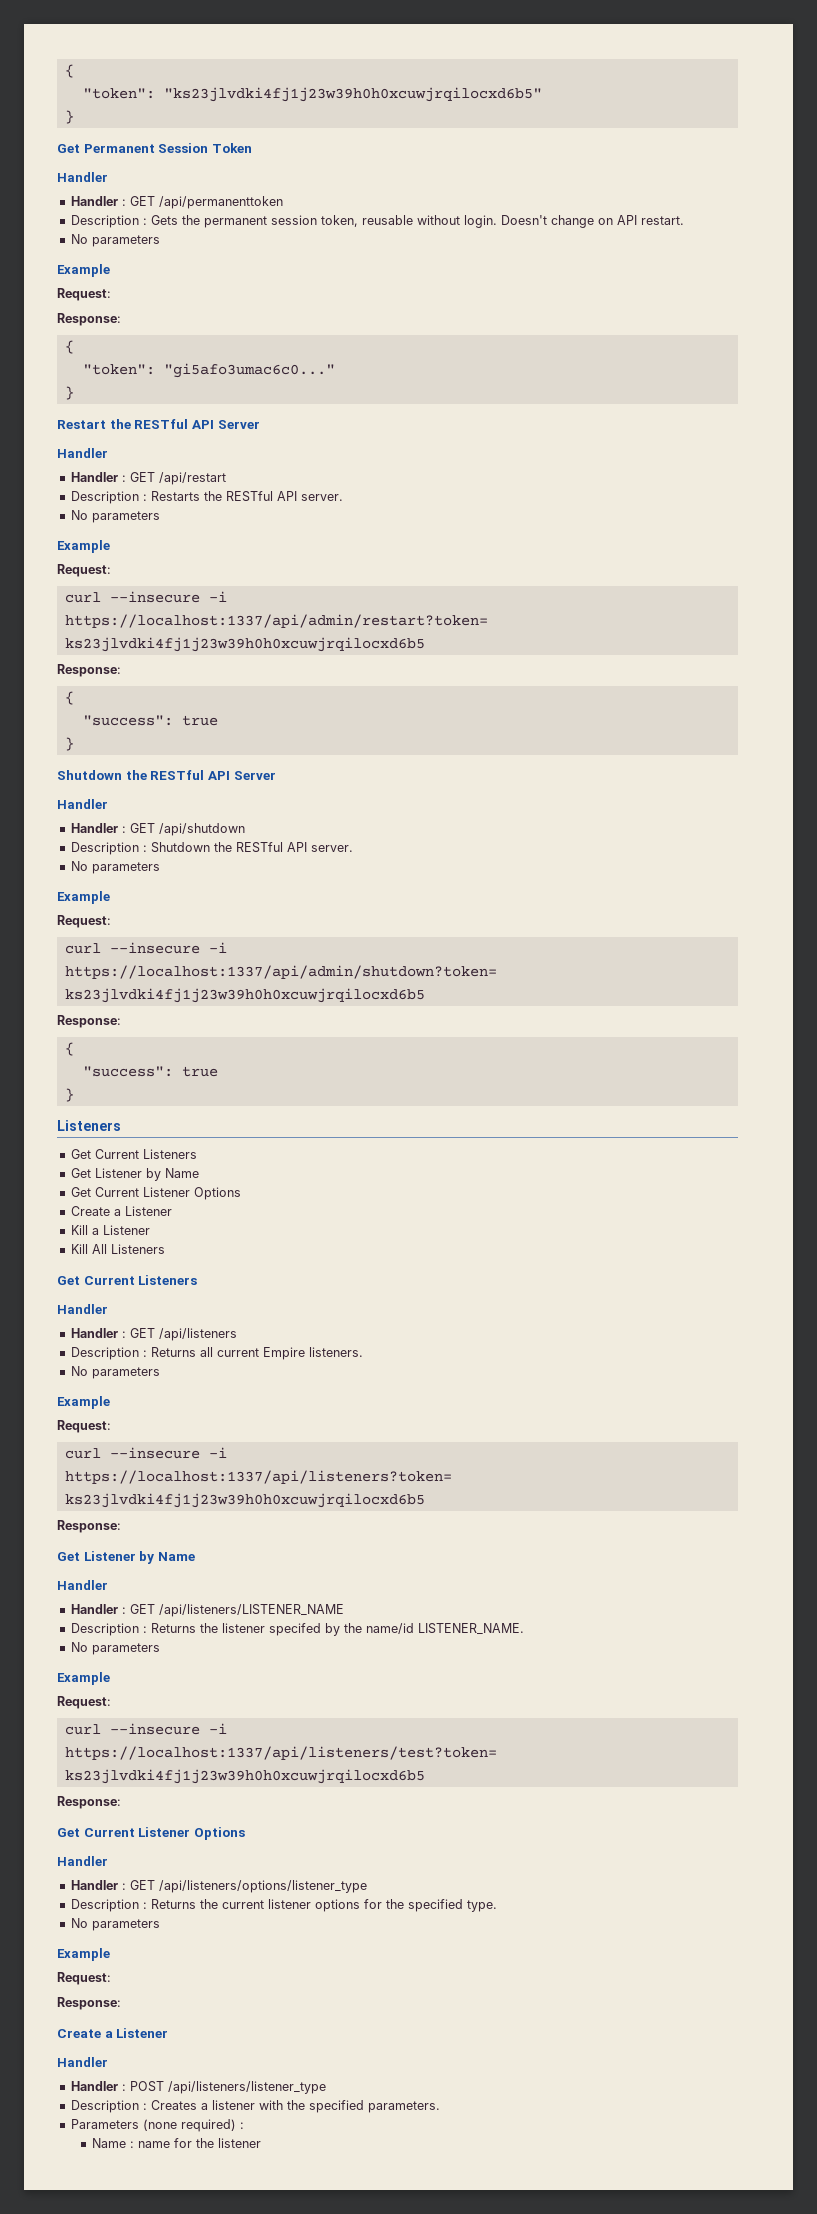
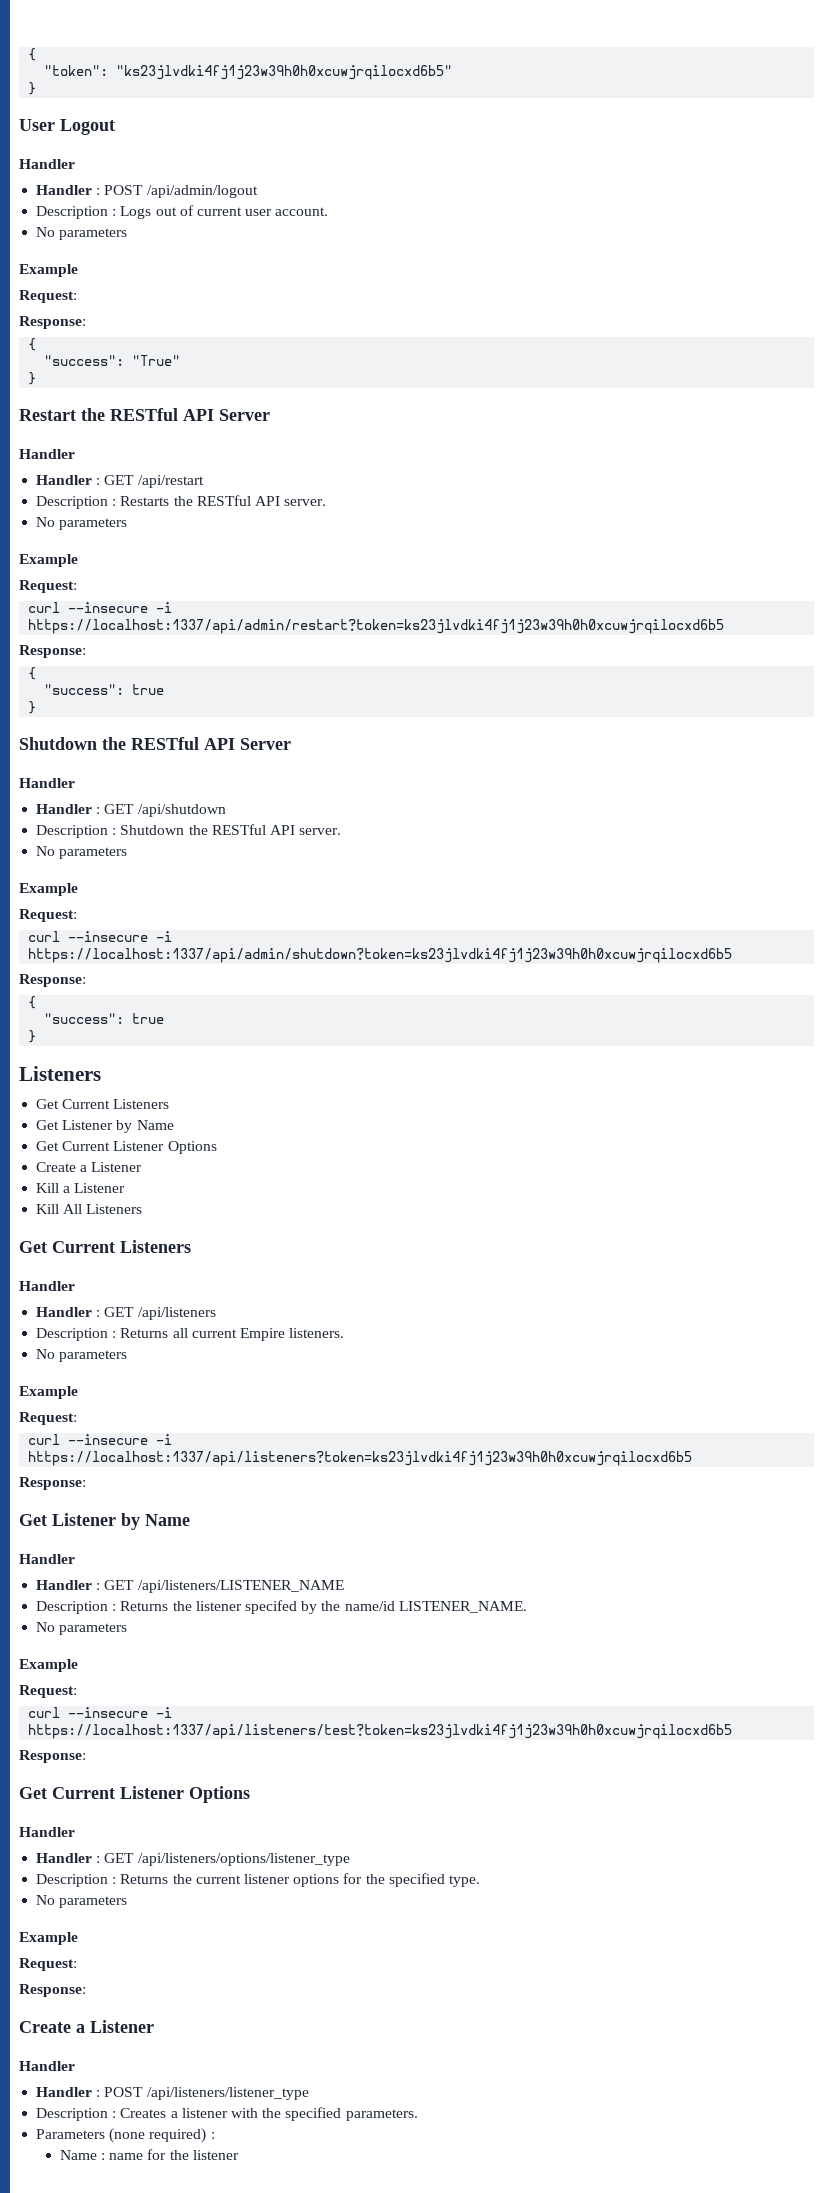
- Get Permanent Session Token
+ User Logout
  Handler
- Handler : GET /api/permanenttoken
- Description : Gets the permanent session token, reusable without login. Doesn't change on API restart.
+ Handler : POST /api/admin/logout
+ Description : Logs out of current user account.
- "token": "gi5afo3umac6c0..."
+ "success": "True"

